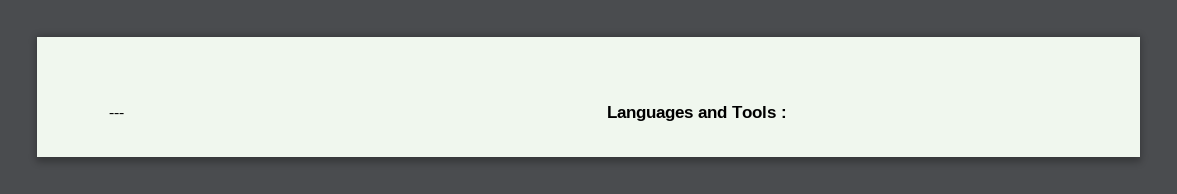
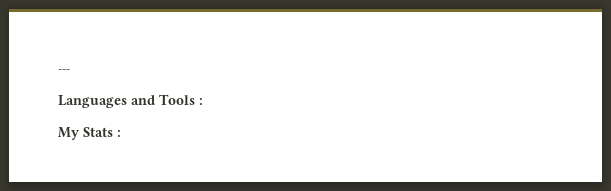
+ My Stats :

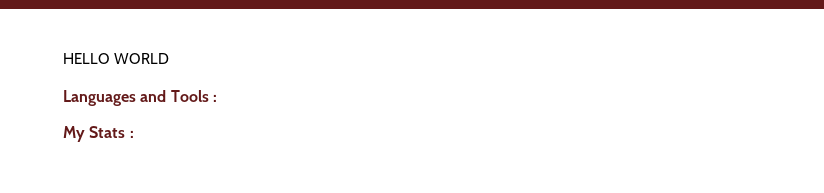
- ---
+ HELLO WORLD

